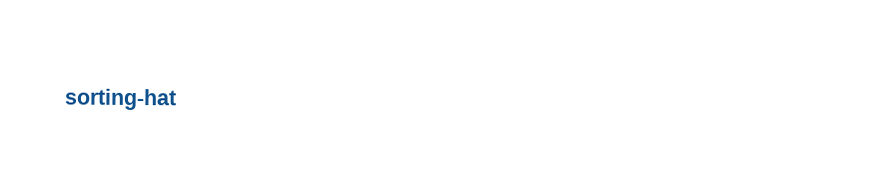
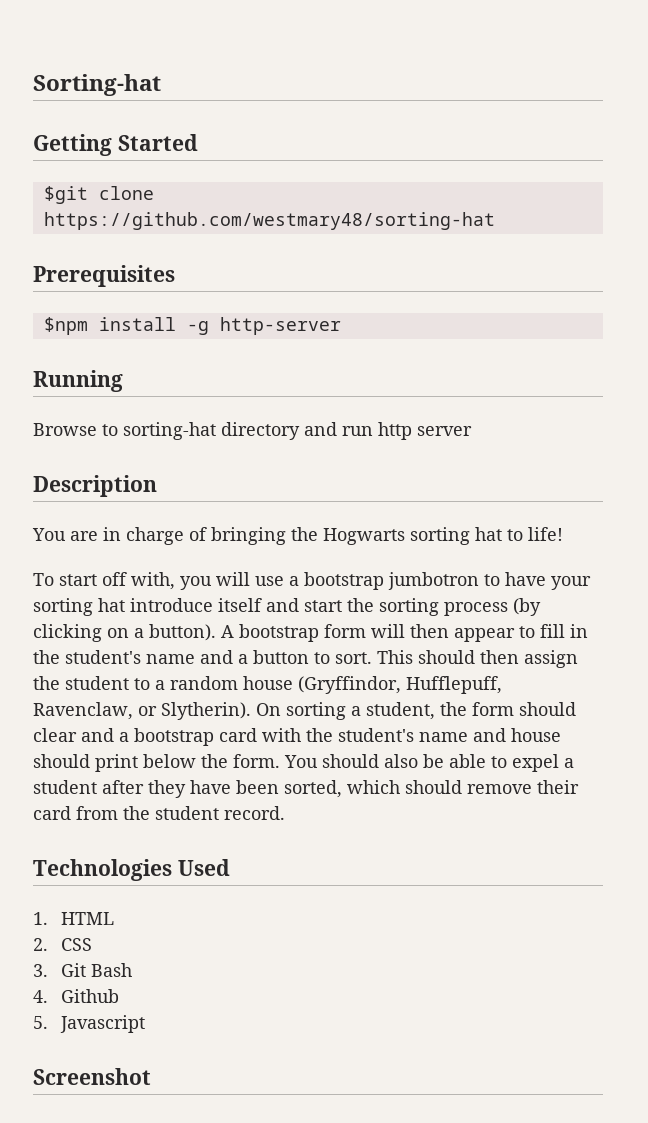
- sorting-hat
+ Sorting-hat
+ Getting Started
+ $git clone https://github.com/westmary48/sorting-hat
+ Prerequisites
+ $npm install -g http-server
+ Running
+ Browse to sorting-hat directory and run http server
+ Description
+ You are in charge of bringing the Hogwarts sorting hat to life!
+ To start off with, you will use a bootstrap jumbotron to have your sorting hat introduce itself and start the sorting process (by clicking on a button). A bootstrap form will then appear to fill in the student's name and a button to sort. This should then assign the student to a random house (Gryffindor, Hufflepuff, Ravenclaw, or Slytherin). On sorting a student, the form should clear and a bootstrap card with the student's name and house should print below the form. You should also be able to expel a student after they have been sorted, which should remove their card from the student record.
+ Technologies Used
+ 1. HTML
+ 2. CSS
+ 3. Git Bash
+ 4. Github
+ 5. Javascript
+ Screenshot

